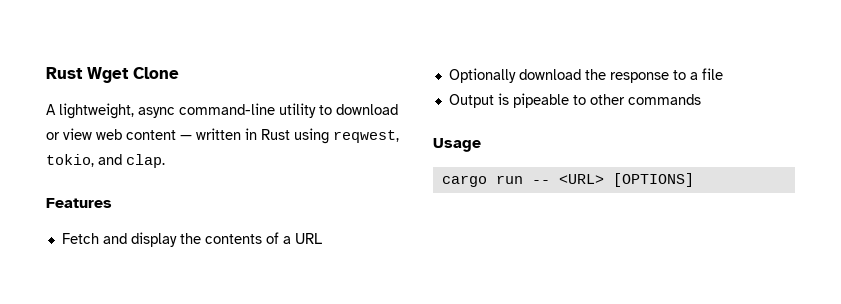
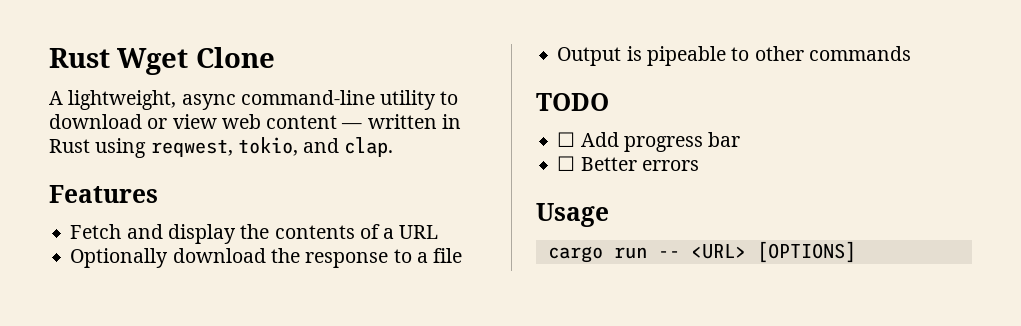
+ TODO
+ ☐ Add progress bar
+ ☐ Better errors

